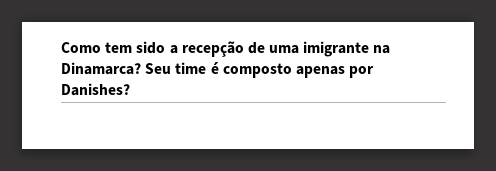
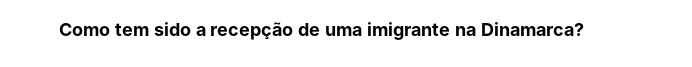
- Seu time é composto apenas por Danishes?

